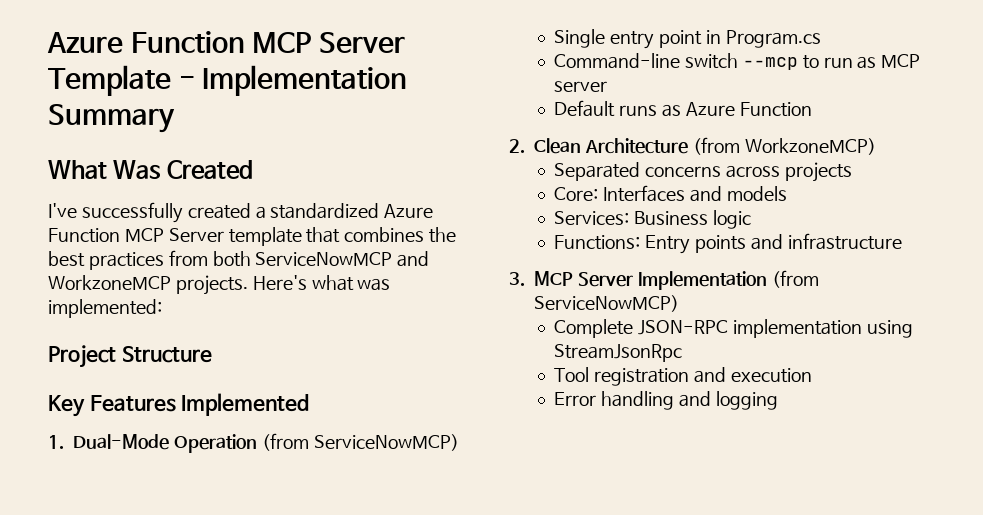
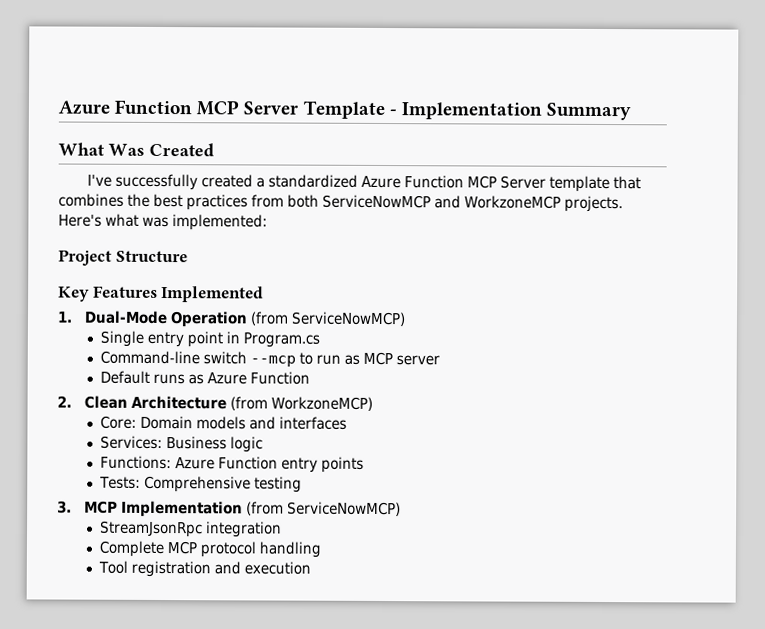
- Separated concerns across projects
- Core: Interfaces and models
+ Core: Domain models and interfaces
  Services: Business logic
- Functions: Entry points and infrastructure
+ Functions: Azure Function entry points
+ Tests: Comprehensive testing
- 3. MCP Server Implementation (from ServiceNowMCP)
+ 3. MCP Implementation (from ServiceNowMCP)
+ StreamJsonRpc integration
- Complete JSON-RPC implementation using StreamJsonRpc
+ Complete MCP protocol handling
- Error handling and logging

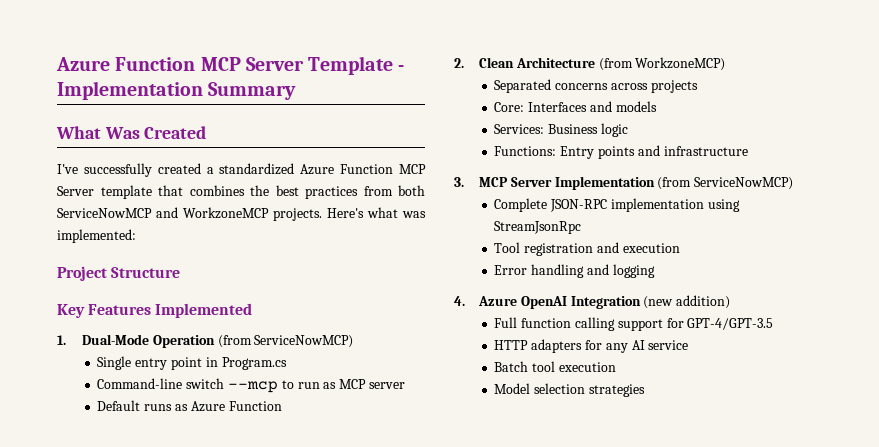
+ Separated concerns across projects
- Core: Domain models and interfaces
+ Core: Interfaces and models
- Functions: Azure Function entry points
- Tests: Comprehensive testing
+ Functions: Entry points and infrastructure
- 3. MCP Implementation (from ServiceNowMCP)
+ 3. MCP Server Implementation (from ServiceNowMCP)
- StreamJsonRpc integration
- Complete MCP protocol handling
+ Complete JSON-RPC implementation using StreamJsonRpc
  Tool registration and execution
+ Error handling and logging
+ 4. Azure OpenAI Integration (new addition)
+ Full function calling support for GPT-4/GPT-3.5
+ HTTP adapters for any AI service
+ Batch tool execution
+ Model selection strategies

